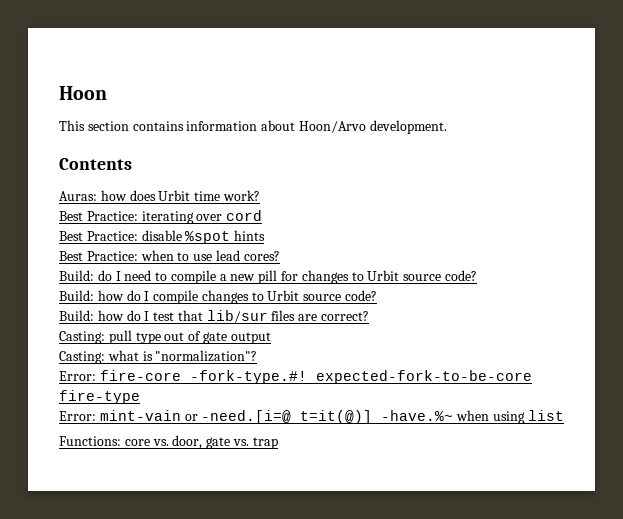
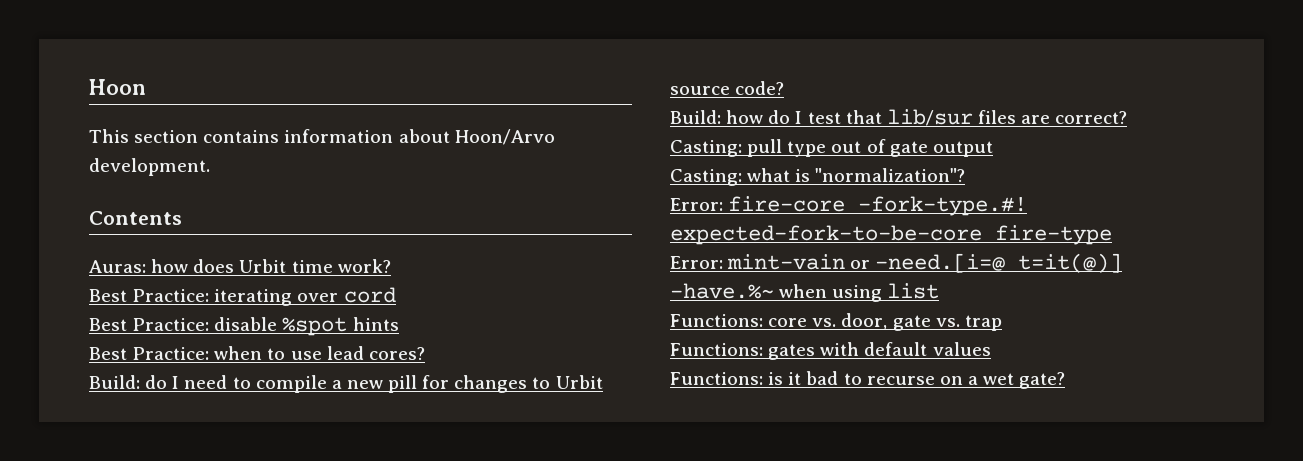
- Build: how do I compile changes to Urbit source code?
+ Functions: gates with default values
+ Functions: is it bad to recurse on a wet gate?

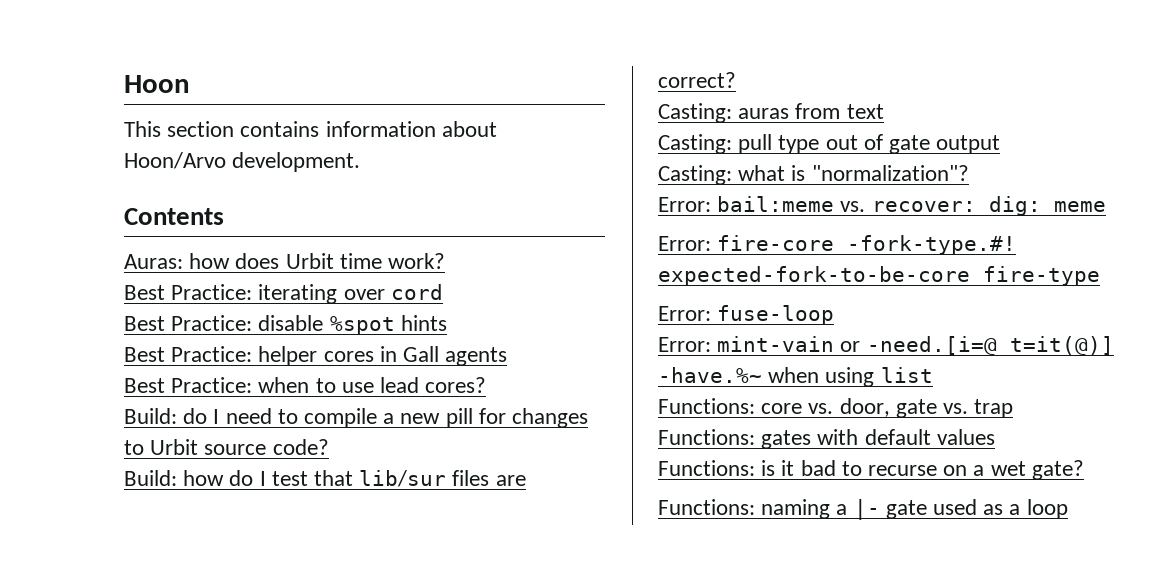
+ Best Practice: helper cores in Gall agents
+ Casting: auras from text
+ Error: bail:meme vs. recover: dig: meme
+ Error: fuse-loop
+ Functions: naming a |- gate used as a loop

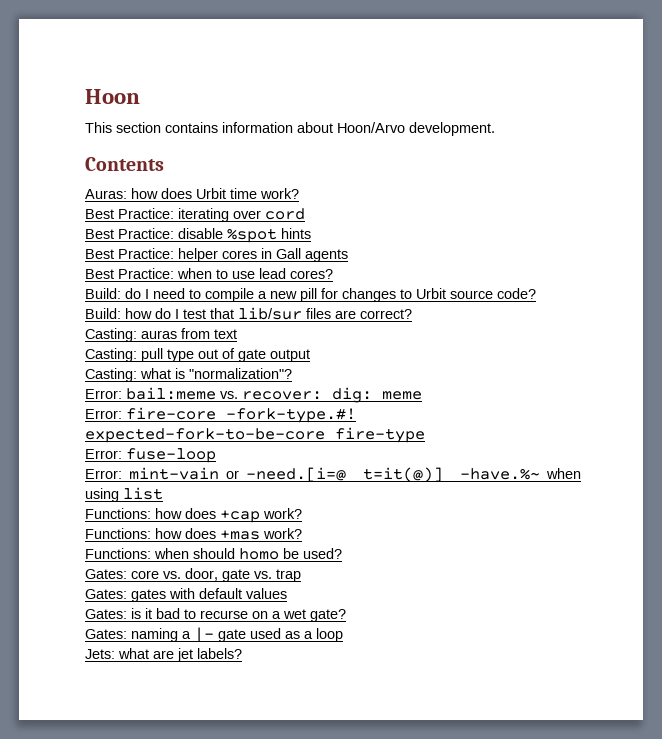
- Functions: core vs. door, gate vs. trap
+ Functions: how does +cap work?
+ Functions: how does +mas work?
+ Functions: when should homo be used?
+ Gates: core vs. door, gate vs. trap
- Functions: gates with default values
+ Gates: gates with default values
- Functions: is it bad to recurse on a wet gate?
+ Gates: is it bad to recurse on a wet gate?
- Functions: naming a |- gate used as a loop
+ Gates: naming a |- gate used as a loop
+ Jets: what are jet labels?

